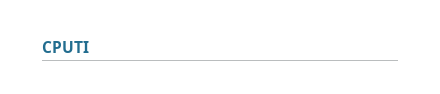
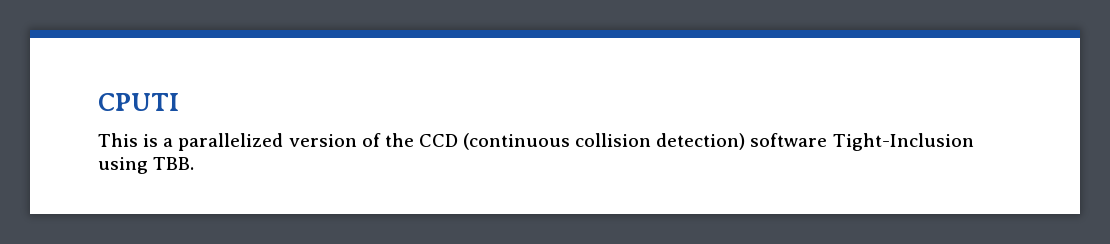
+ This is a parallelized version of the CCD (continuous collision detection) software Tight-Inclusion using TBB.

